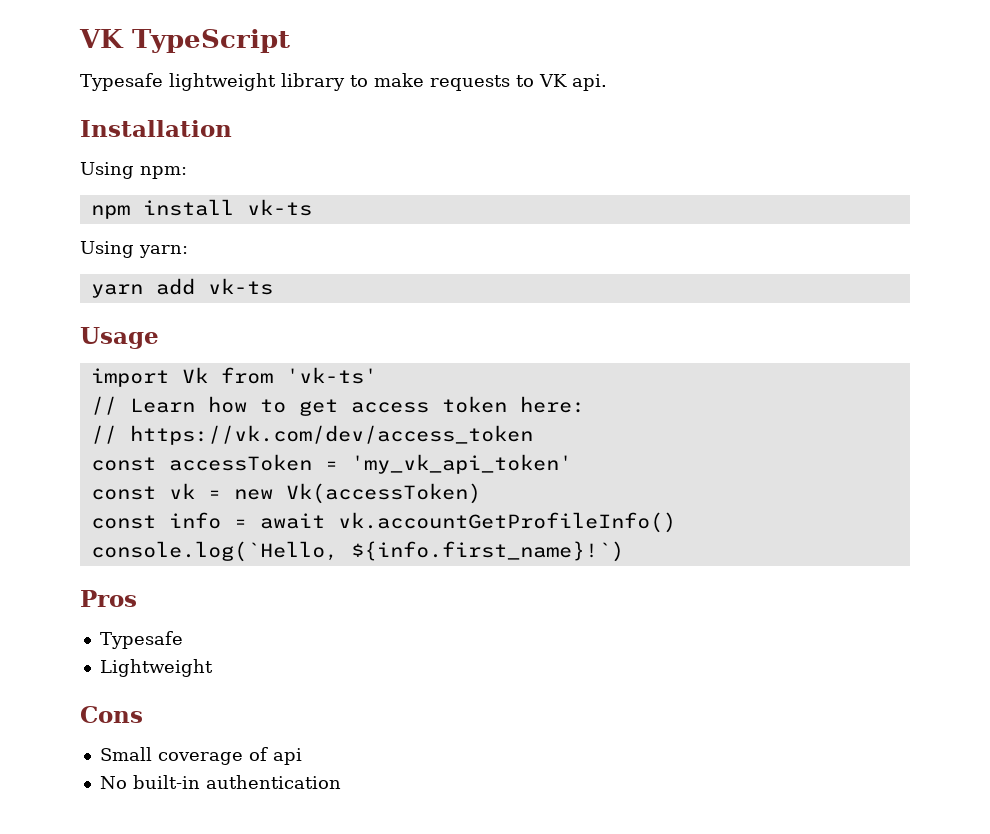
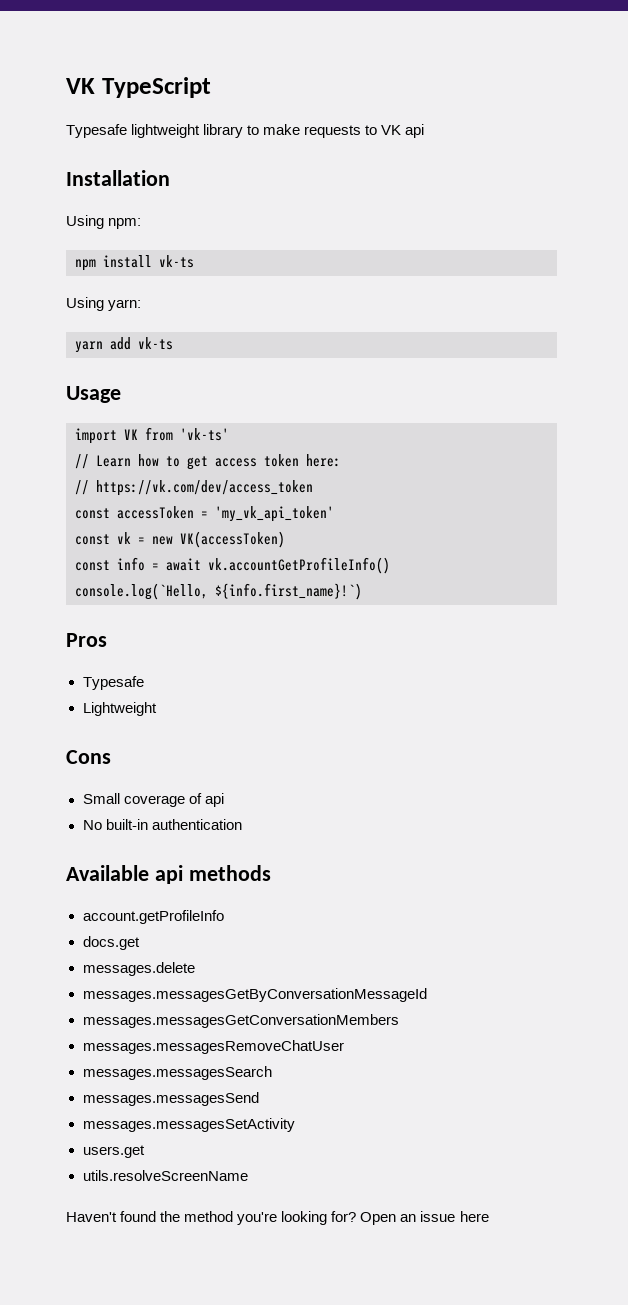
- Typesafe lightweight library to make requests to VK api.
+ Typesafe lightweight library to make requests to VK api
- import Vk from 'vk-ts'
+ import VK from 'vk-ts'
- const vk = new Vk(accessToken)
+ const vk = new VK(accessToken)
+ Available api methods
+ account.getProfileInfo
+ docs.get
+ messages.delete
+ messages.messagesGetByConversationMessageId
+ messages.messagesGetConversationMembers
+ messages.messagesRemoveChatUser
+ messages.messagesSearch
+ messages.messagesSend
+ messages.messagesSetActivity
+ users.get
+ utils.resolveScreenName
+ Haven't found the method you're looking for? Open an issue here

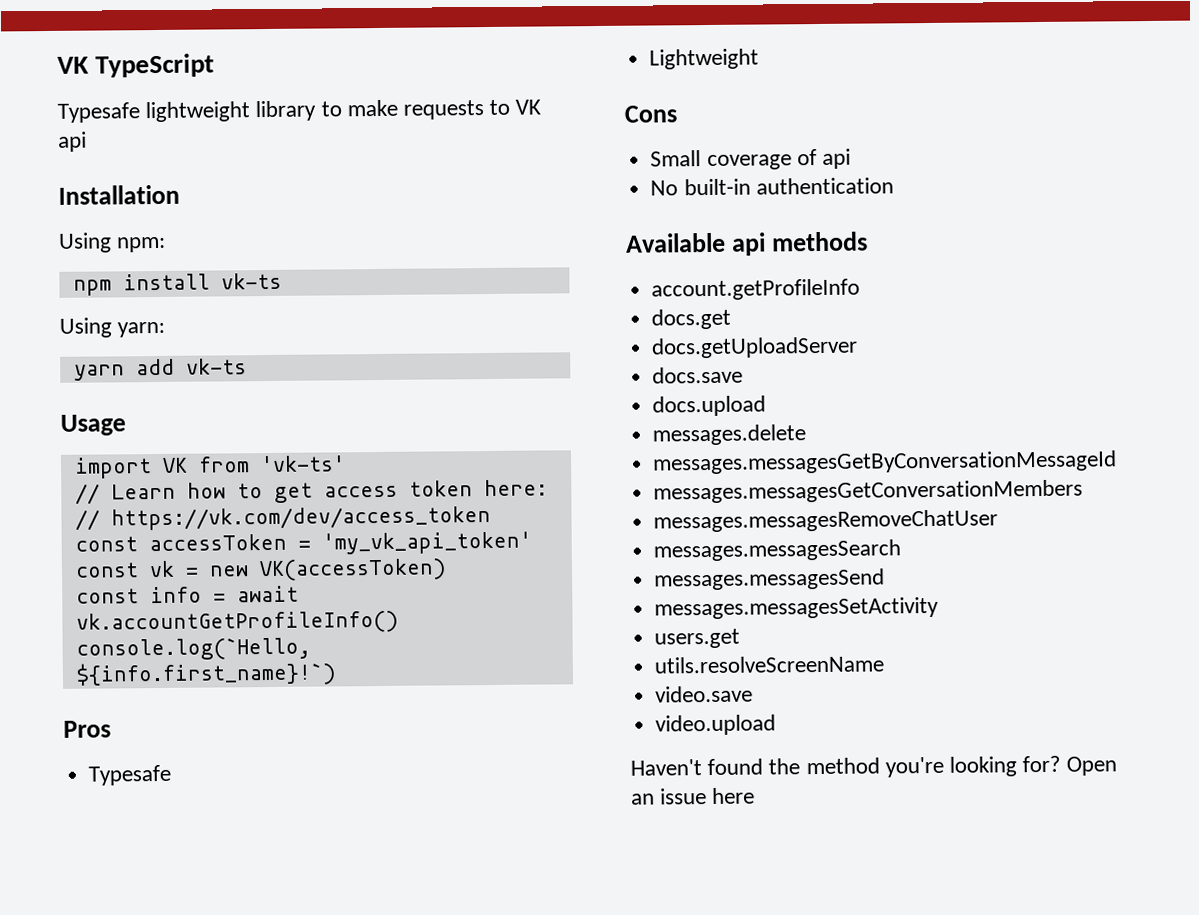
+ docs.getUploadServer
+ docs.save
+ docs.upload
+ video.save
+ video.upload

